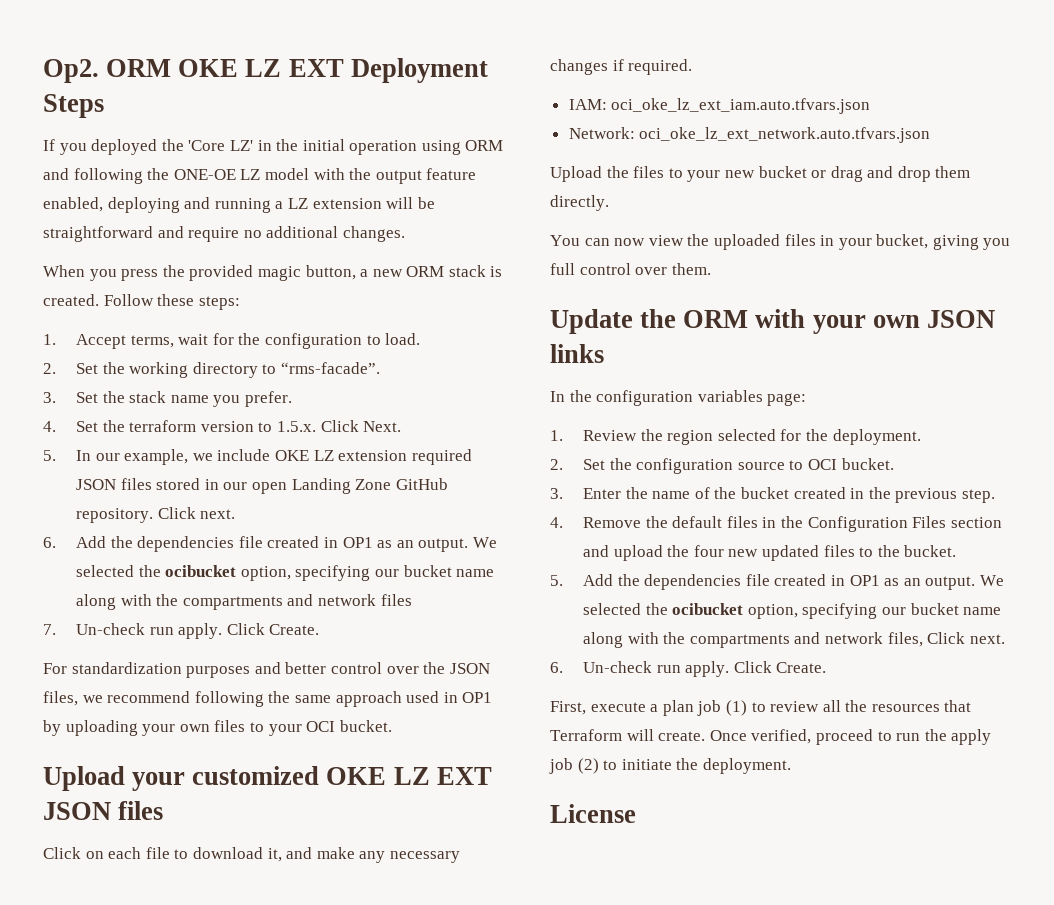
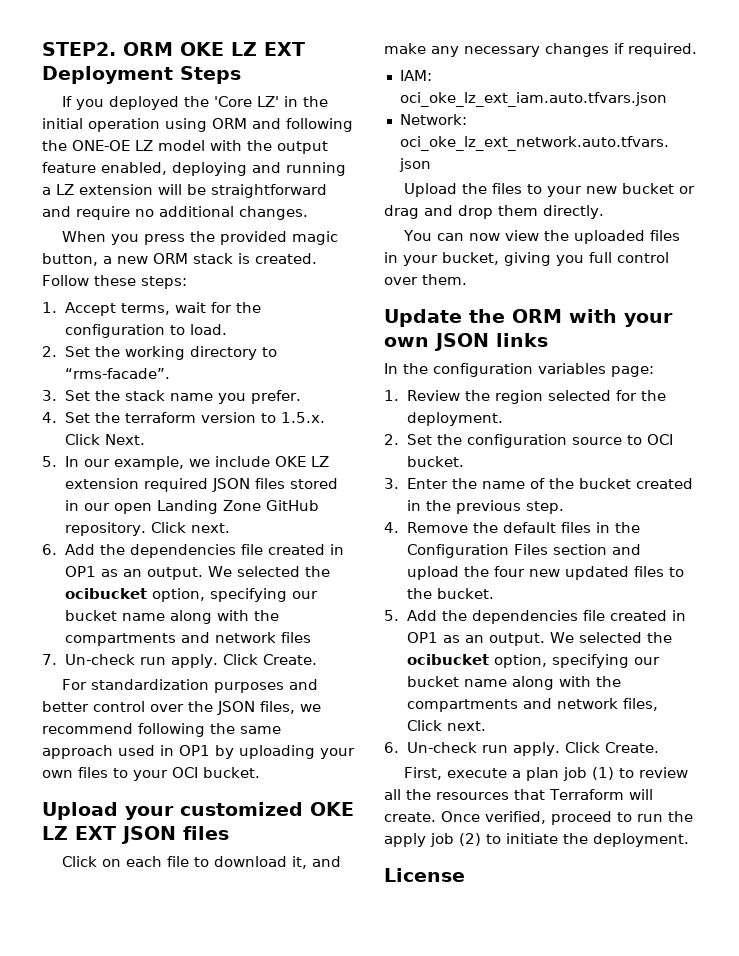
- Op2. ORM OKE LZ EXT Deployment Steps
+ STEP2. ORM OKE LZ EXT Deployment Steps

